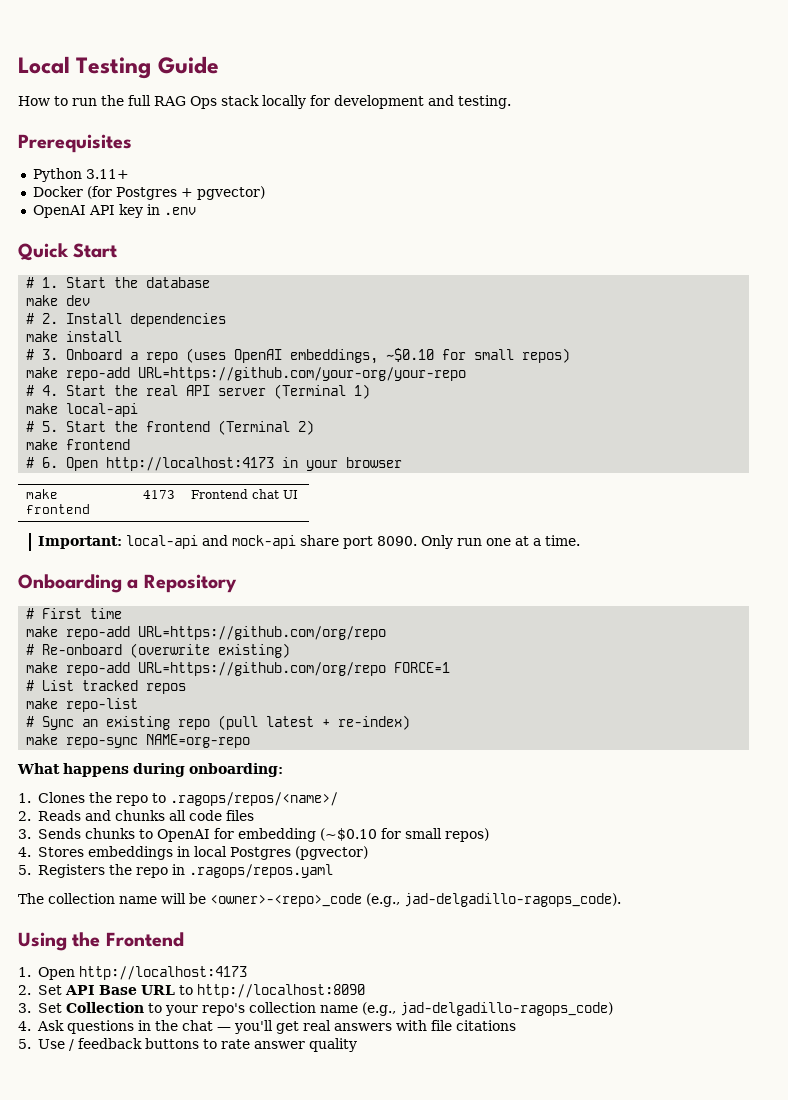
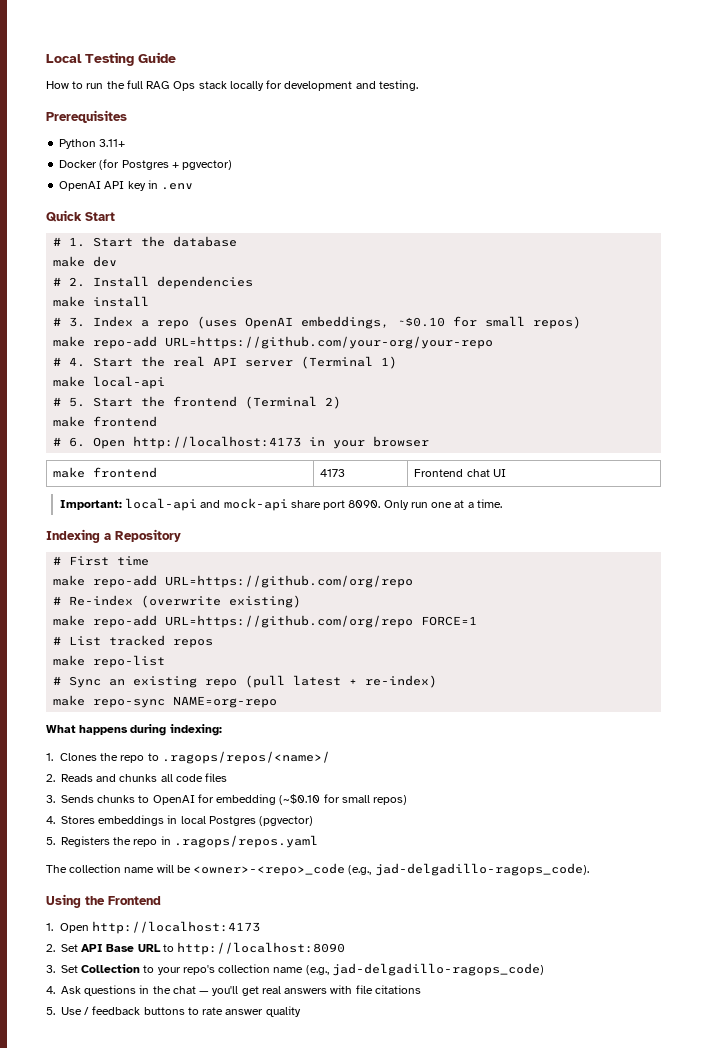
- # 3. Onboard a repo (uses OpenAI embeddings, ~$0.10 for small repos)
+ # 3. Index a repo (uses OpenAI embeddings, ~$0.10 for small repos)
- Onboarding a Repository
+ Indexing a Repository
- # Re-onboard (overwrite existing)
+ # Re-index (overwrite existing)
- What happens during onboarding:
+ What happens during indexing:

